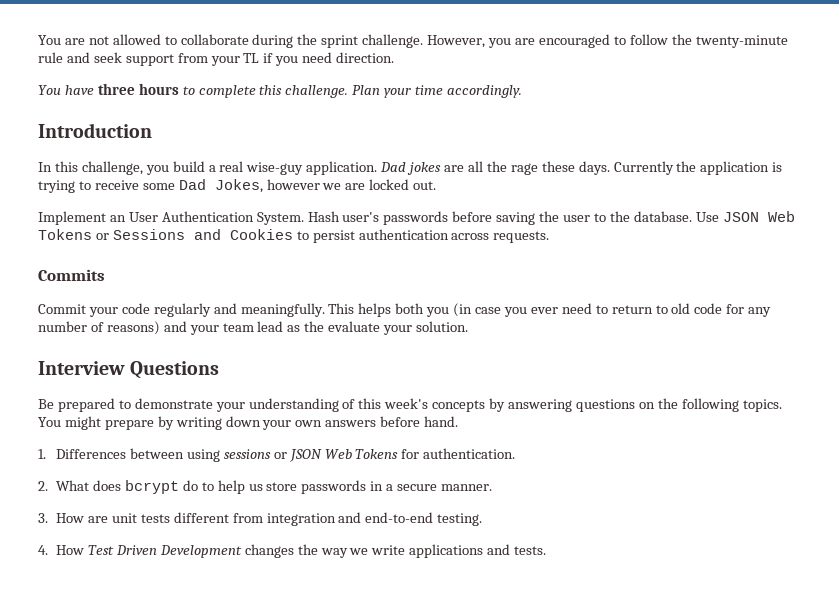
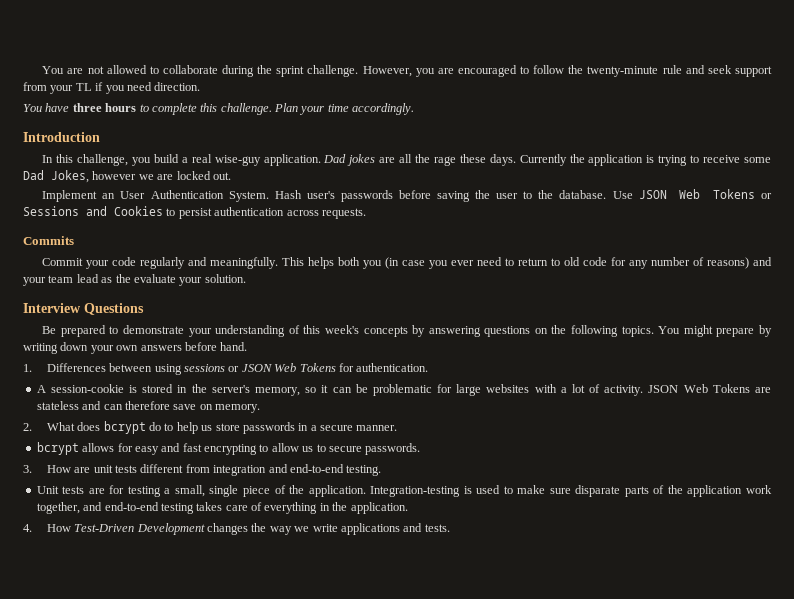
+ A session-cookie is stored in the server's memory, so it can be problematic for large websites with a lot of activity. JSON Web Tokens are stateless and can therefore save on memory.
+ bcrypt allows for easy and fast encrypting to allow us to secure passwords.
+ Unit tests are for testing a small, single piece of the application. Integration-testing is used to make sure disparate parts of the application work together, and end-to-end testing takes care of everything in the application.
- 4. How Test Driven Development changes the way we write applications and tests.
+ 4. How Test-Driven Development changes the way we write applications and tests.

